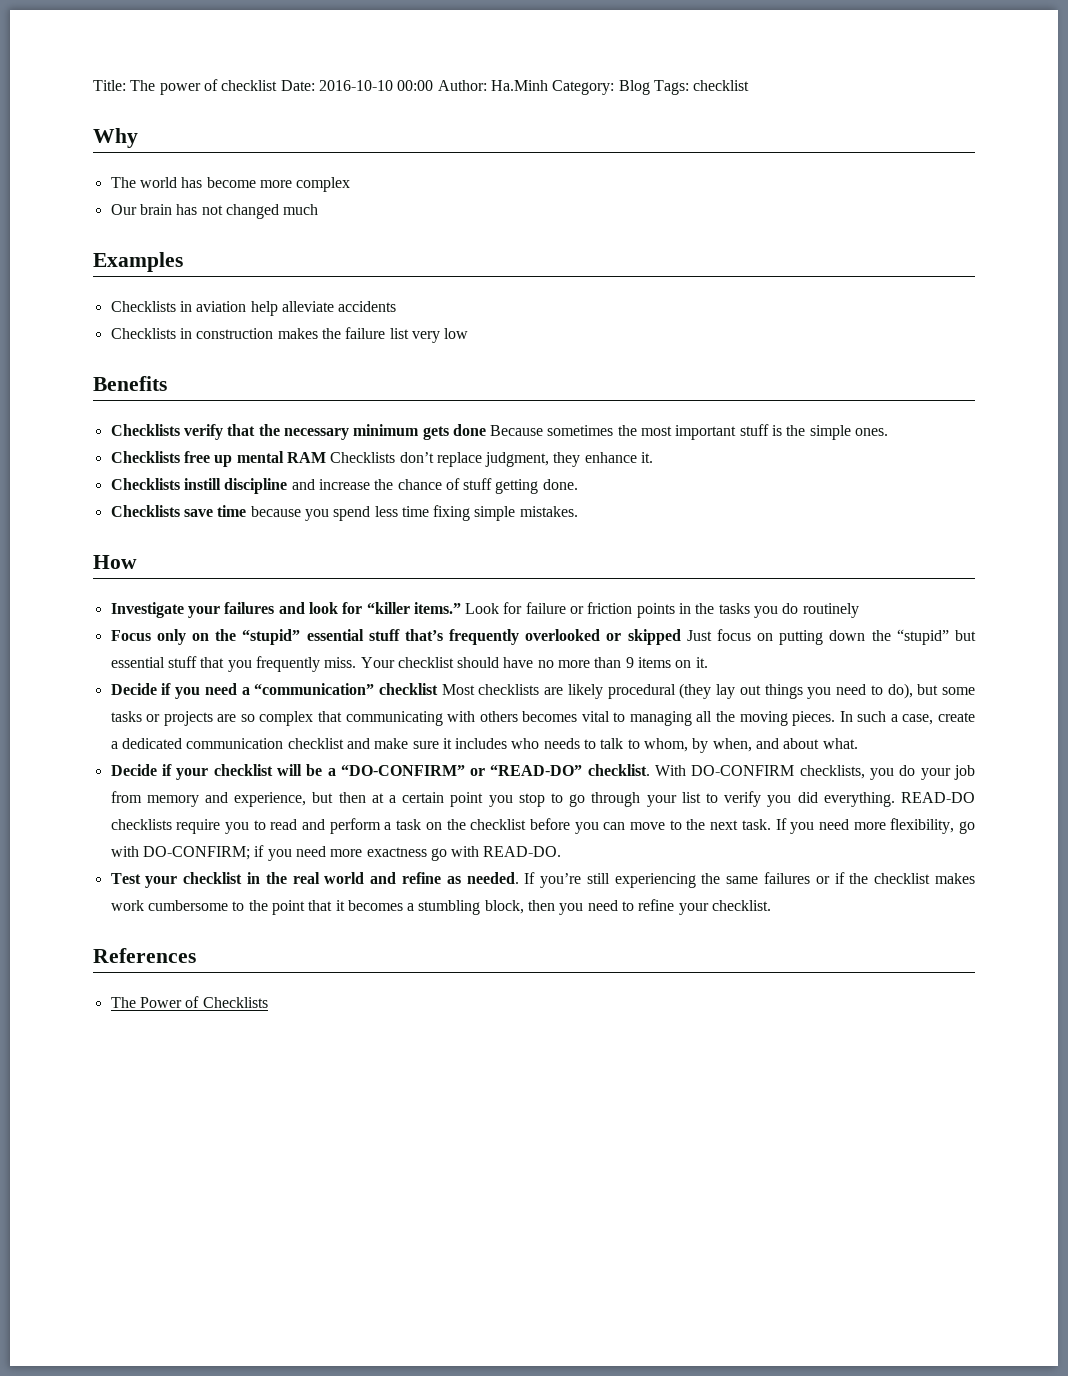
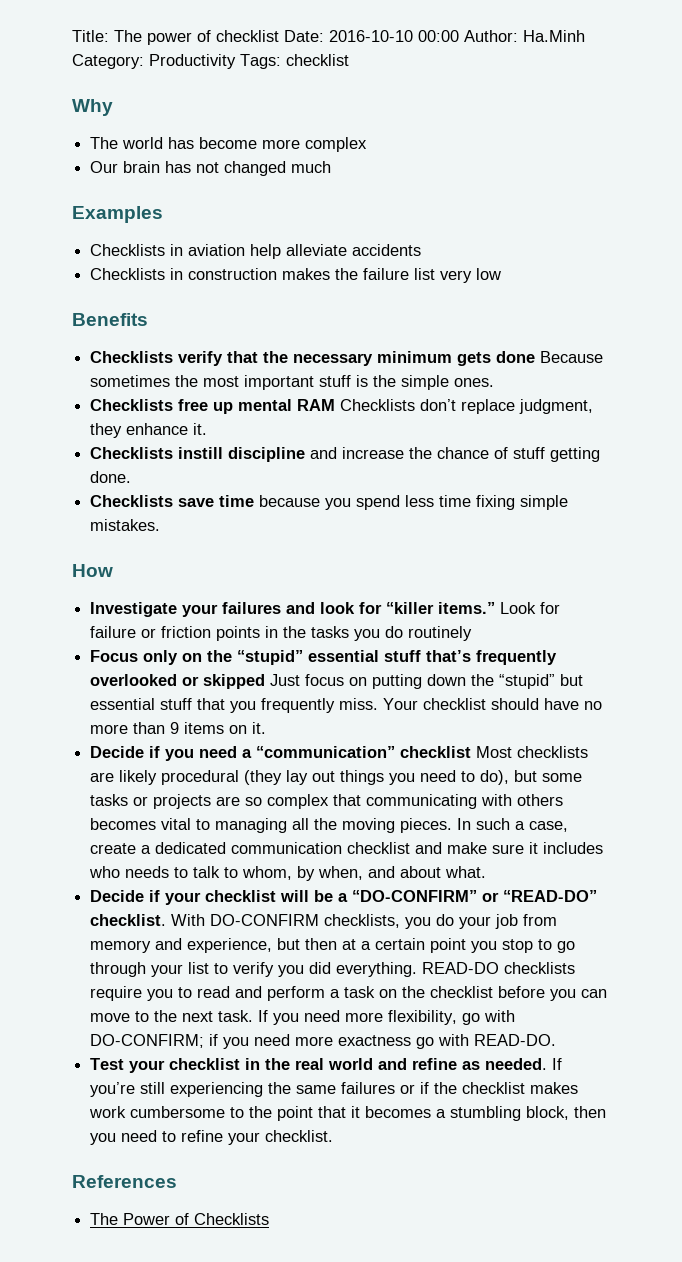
- Title: The power of checklist Date: 2016-10-10 00:00 Author: Ha.Minh Category: Blog Tags: checklist
+ Title: The power of checklist Date: 2016-10-10 00:00 Author: Ha.Minh Category: Productivity Tags: checklist

